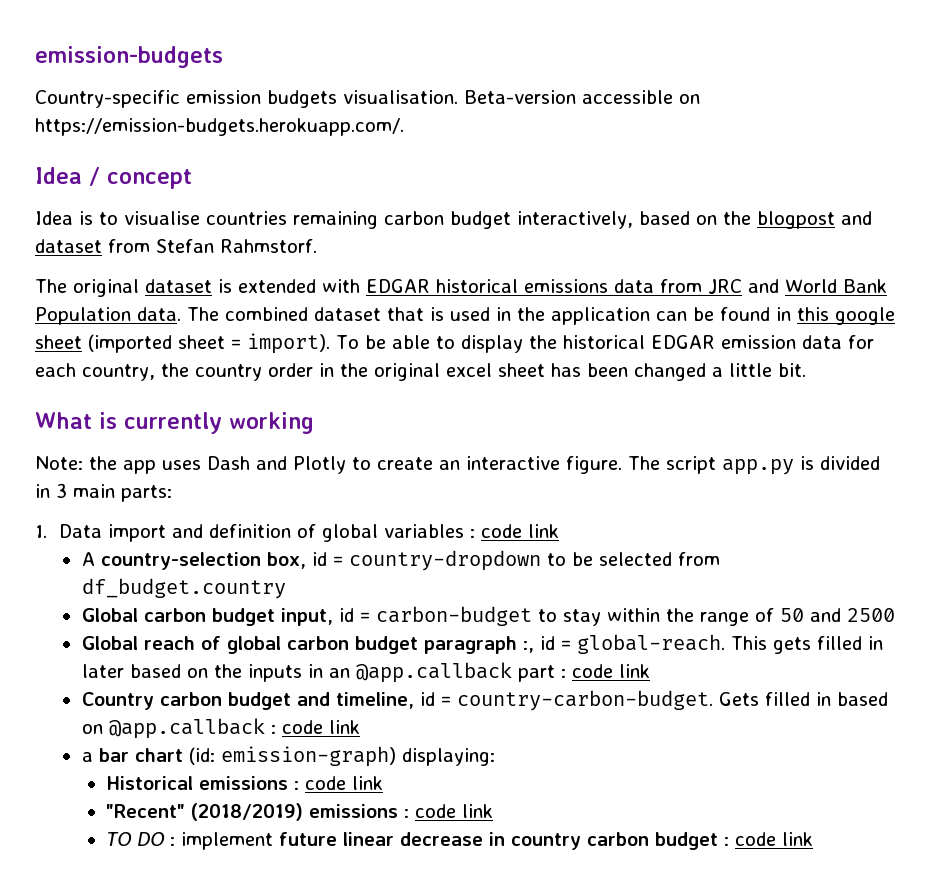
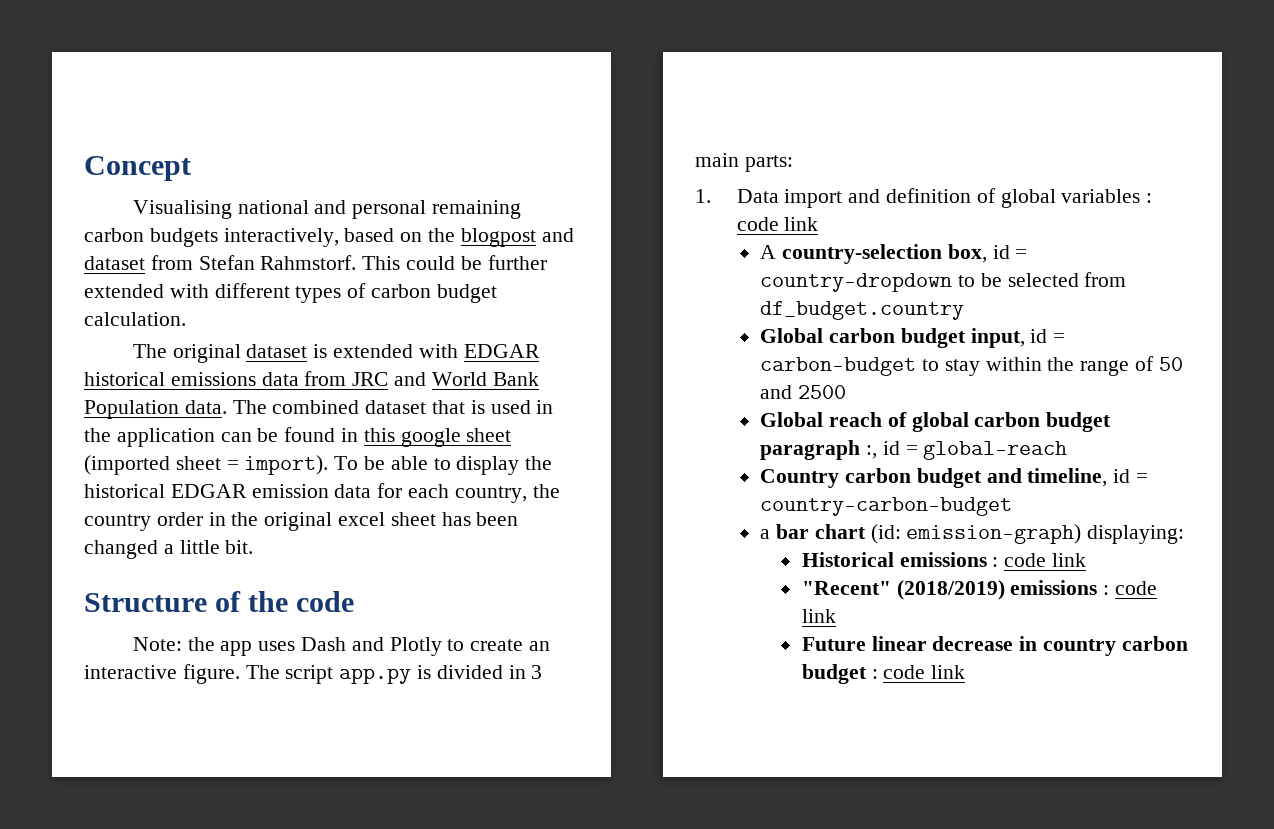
- emission-budgets
- Country-specific emission budgets visualisation. Beta-version accessible on https://emission-budgets.herokuapp.com/.
- Idea / concept
- Idea is to visualise countries remaining carbon budget interactively, based on the blogpost and dataset from Stefan Rahmstorf.
+ Concept
+ Visualising national and personal remaining carbon budgets interactively, based on the blogpost and dataset from Stefan Rahmstorf. This could be further extended with different types of carbon budget calculation.
- What is currently working
+ Structure of the code
- Global reach of global carbon budget paragraph :, id = global-reach. This gets filled in later based on the inputs in an @app.callback part : code link
+ Global reach of global carbon budget paragraph :, id = global-reach
- Country carbon budget and timeline, id = country-carbon-budget. Gets filled in based on @app.callback : code link
+ Country carbon budget and timeline, id = country-carbon-budget
- TO DO : implement future linear decrease in country carbon budget : code link
+ Future linear decrease in country carbon budget : code link

